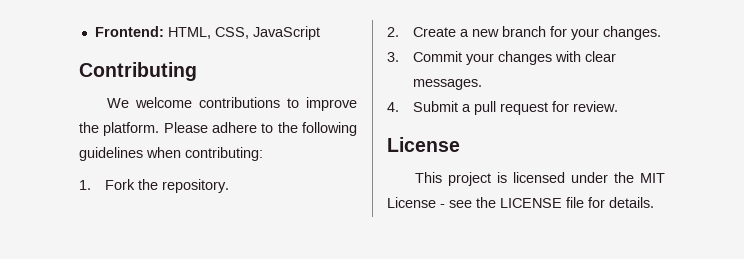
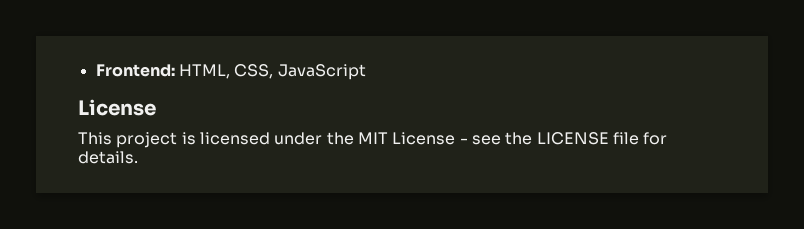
- Contributing
- We welcome contributions to improve the platform. Please adhere to the following guidelines when contributing:
- 1. Fork the repository.
- 2. Create a new branch for your changes.
- 3. Commit your changes with clear messages.
- 4. Submit a pull request for review.

